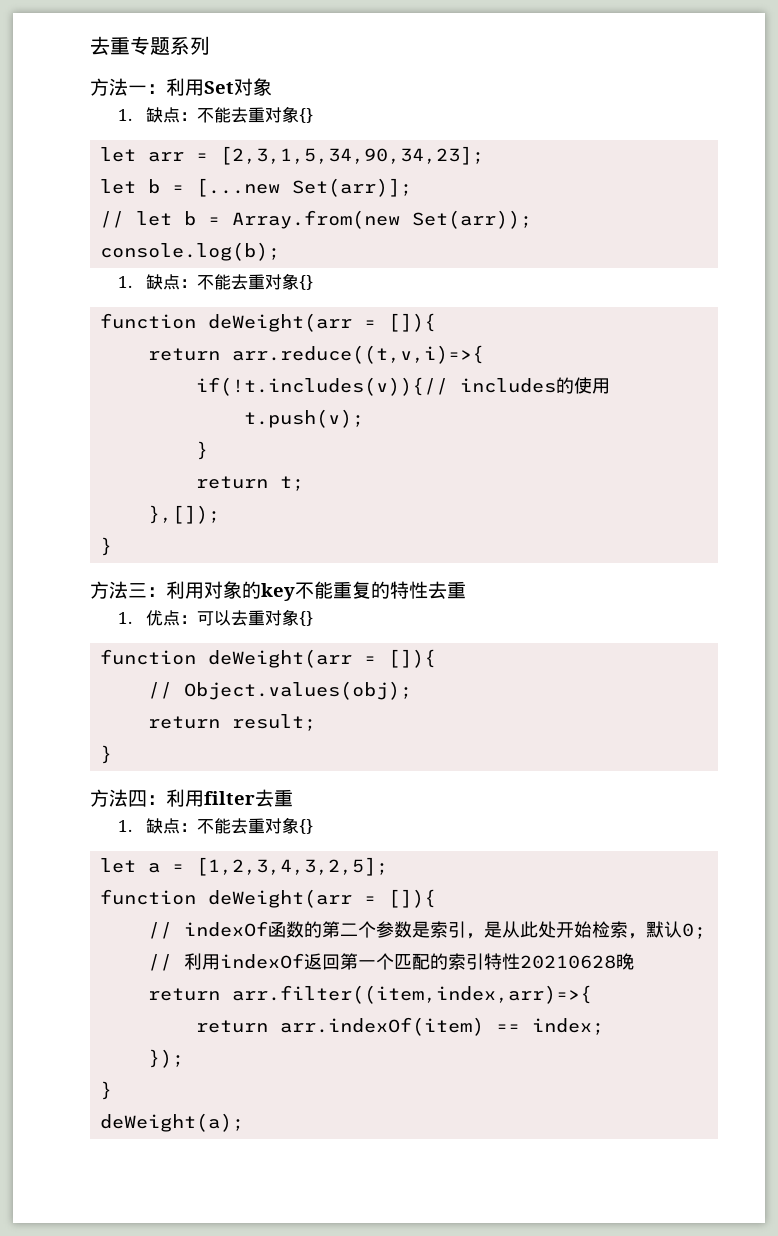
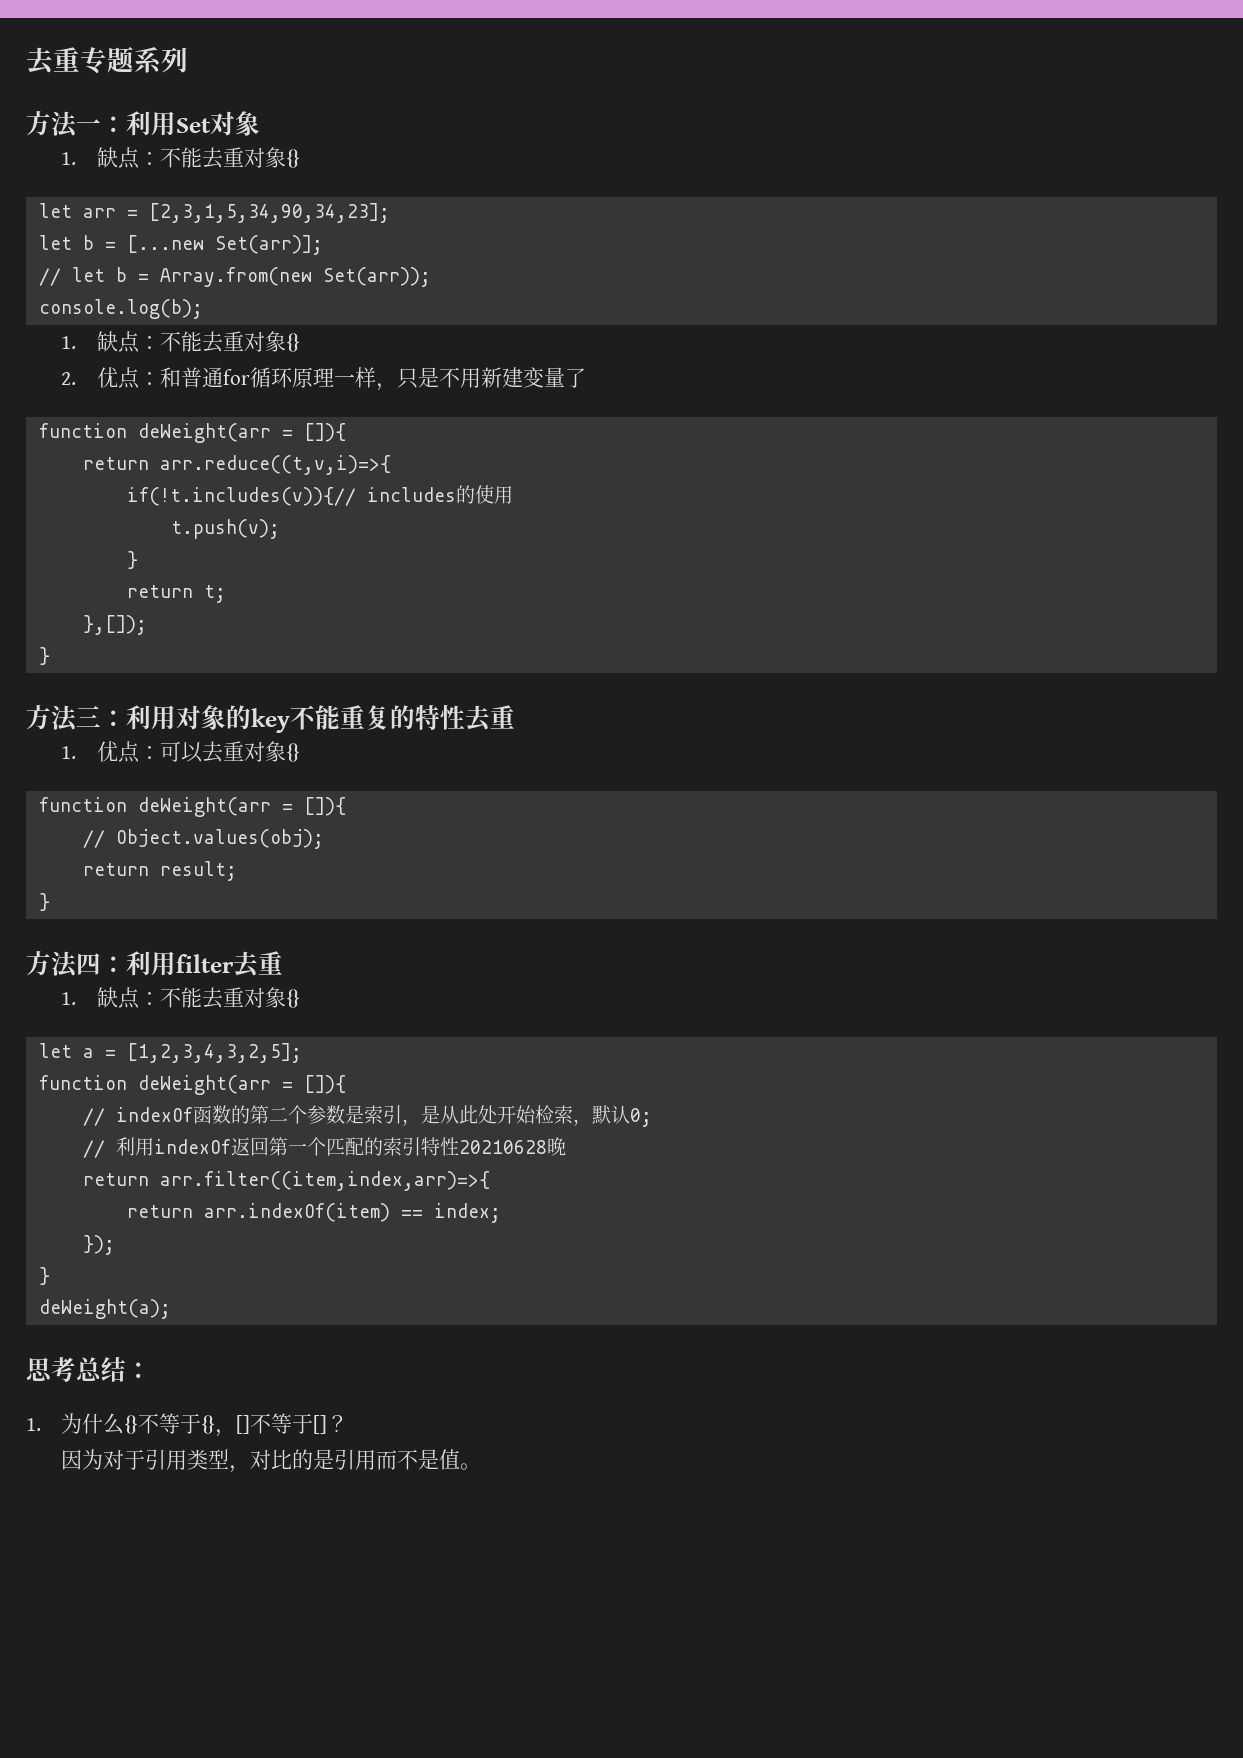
+ 2.优点：和普通for循环原理一样，只是不用新建变量了
+ 思考总结：
+ 1.为什么{}不等于{}，[]不等于[]？
+ 因为对于引用类型，对比的是引用而不是值。

